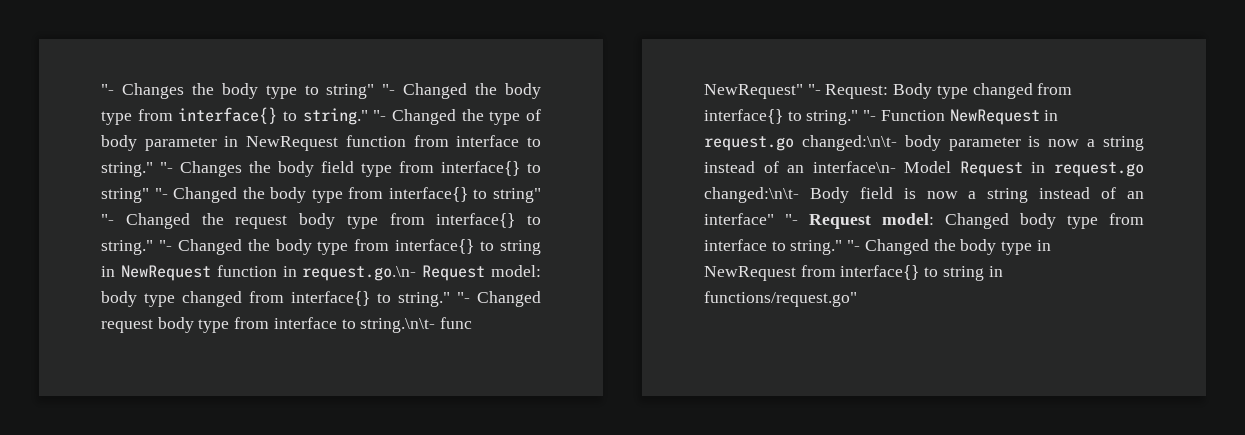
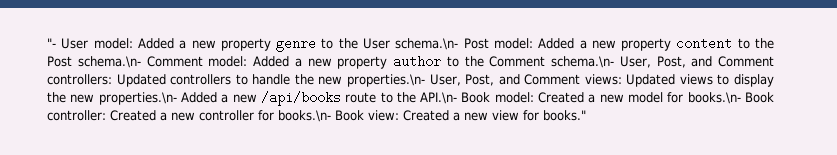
- "- Changes the body type to string" "- Changed the body type from interface{} to string." "- Changed the type of body parameter in NewRequest function from interface to string." "- Changes the body field type from interface{} to string" "- Changed the body type from interface{} to string" "- Changed the request body type from interface{} to string." "- Changed the body type from interface{} to string in NewRequest function in request.go.\n- Request model: body type changed from interface{} to string." "- Changed request body type from interface to string.\n\t- func NewRequest" "- Request: Body type changed from interface{} to string." "- Function NewRequest in request.go changed:\n\t- body parameter is now a string instead of an interface\n- Model Request in request.go changed:\n\t- Body field is now a string instead of an interface" "- Request model: Changed body type from interface to string." "- Changed the body type in NewRequest from interface{} to string in functions/request.go"
+ "- User model: Added a new property genre to the User schema.\n- Post model: Added a new property content to the Post schema.\n- Comment model: Added a new property author to the Comment schema.\n- User, Post, and Comment controllers: Updated controllers to handle the new properties.\n- User, Post, and Comment views: Updated views to display the new properties.\n- Added a new /api/books route to the API.\n- Book model: Created a new model for books.\n- Book controller: Created a new controller for books.\n- Book view: Created a new view for books."

